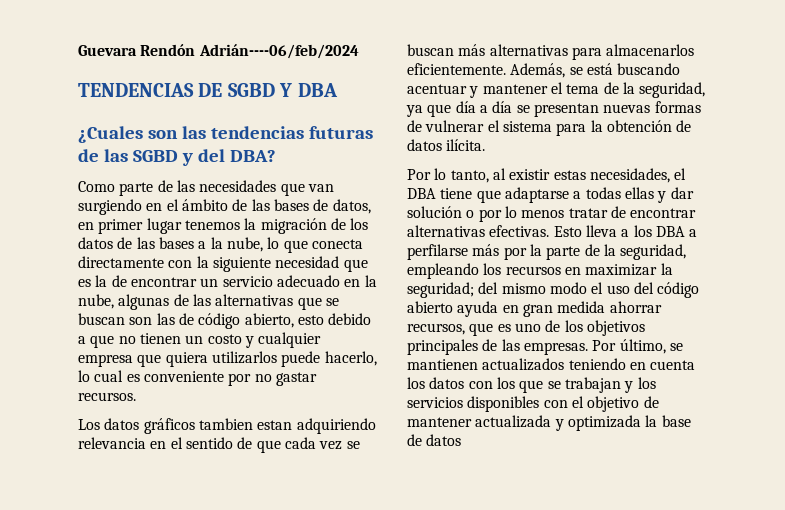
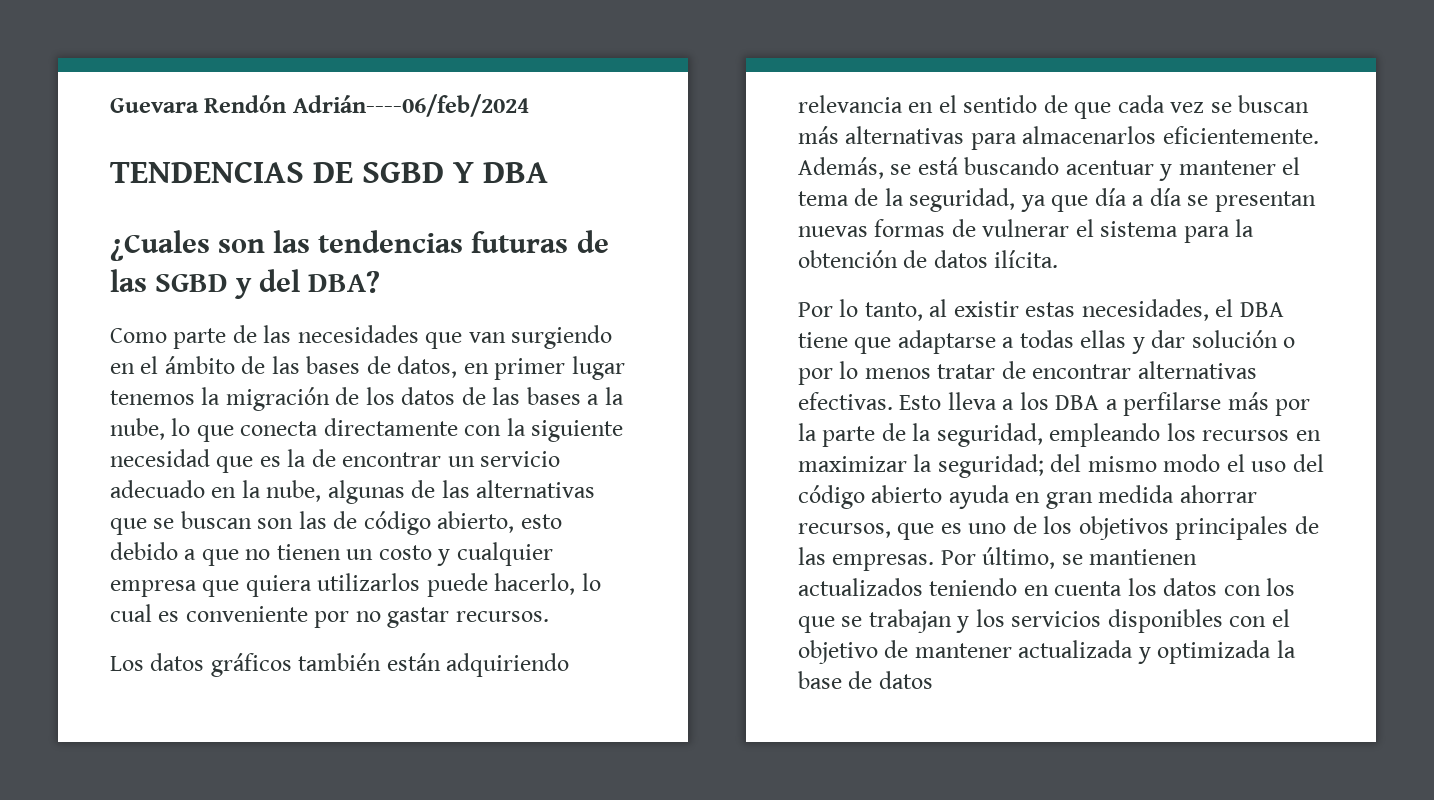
- Los datos gráficos tambien estan adquiriendo relevancia en el sentido de que cada vez se buscan más alternativas para almacenarlos eficientemente.
+ Los datos gráficos también están adquiriendo relevancia en el sentido de que cada vez se buscan más alternativas para almacenarlos eficientemente.

